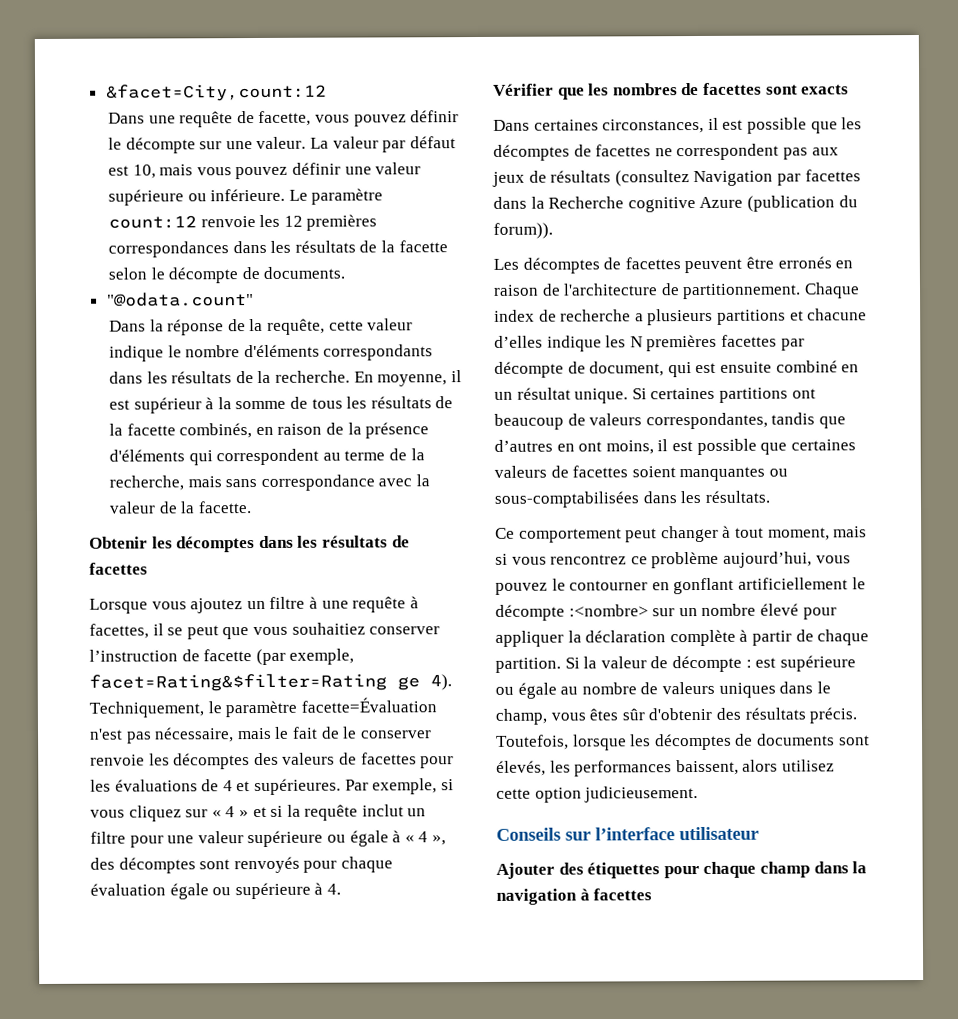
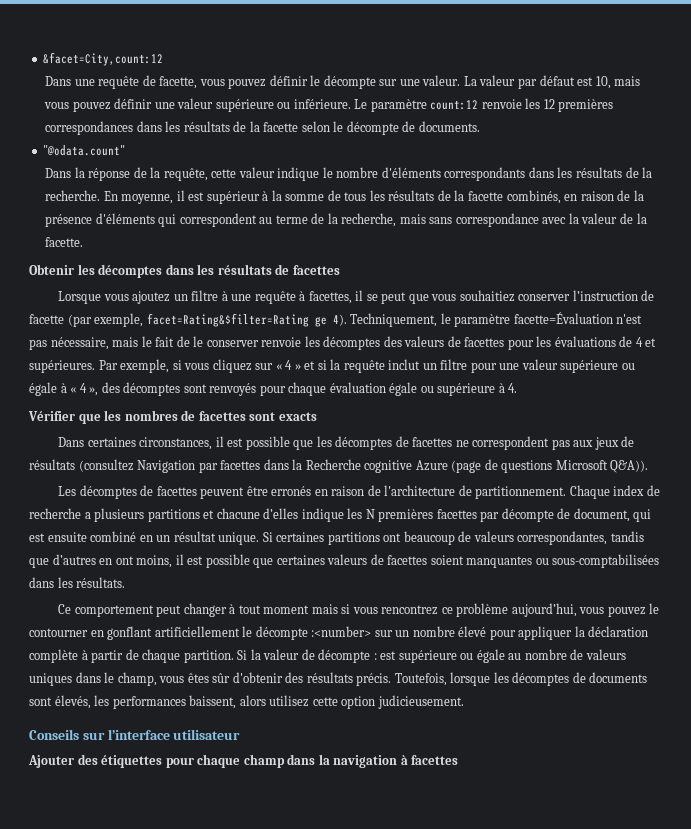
- Dans certaines circonstances, il est possible que les décomptes de facettes ne correspondent pas aux jeux de résultats (consultez Navigation par facettes dans la Recherche cognitive Azure (publication du forum)).
+ Dans certaines circonstances, il est possible que les décomptes de facettes ne correspondent pas aux jeux de résultats (consultez Navigation par facettes dans la Recherche cognitive Azure (page de questions Microsoft Q&A)).
- Ce comportement peut changer à tout moment, mais si vous rencontrez ce problème aujourd’hui, vous pouvez le contourner en gonflant artificiellement le décompte :<nombre> sur un nombre élevé pour appliquer la déclaration complète à partir de chaque partition.
+ Ce comportement peut changer à tout moment mais si vous rencontrez ce problème aujourd’hui, vous pouvez le contourner en gonflant artificiellement le décompte :<number> sur un nombre élevé pour appliquer la déclaration complète à partir de chaque partition.

